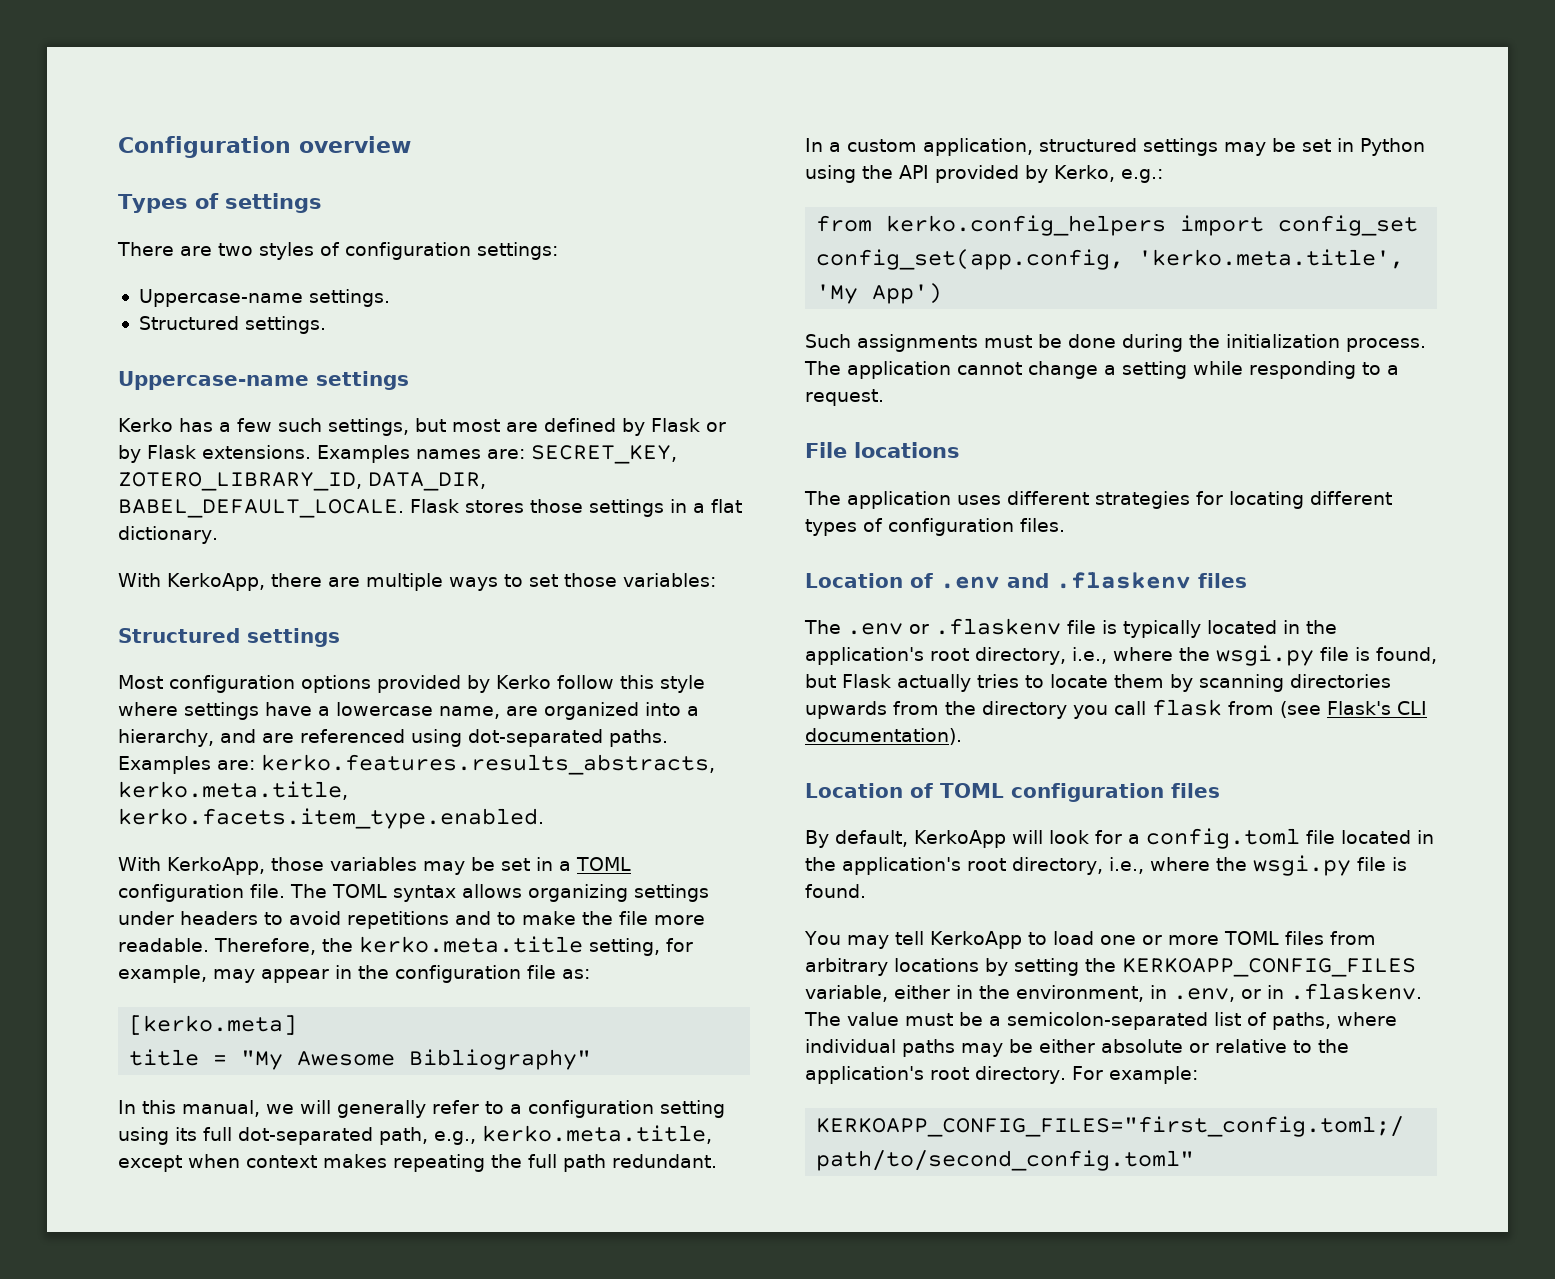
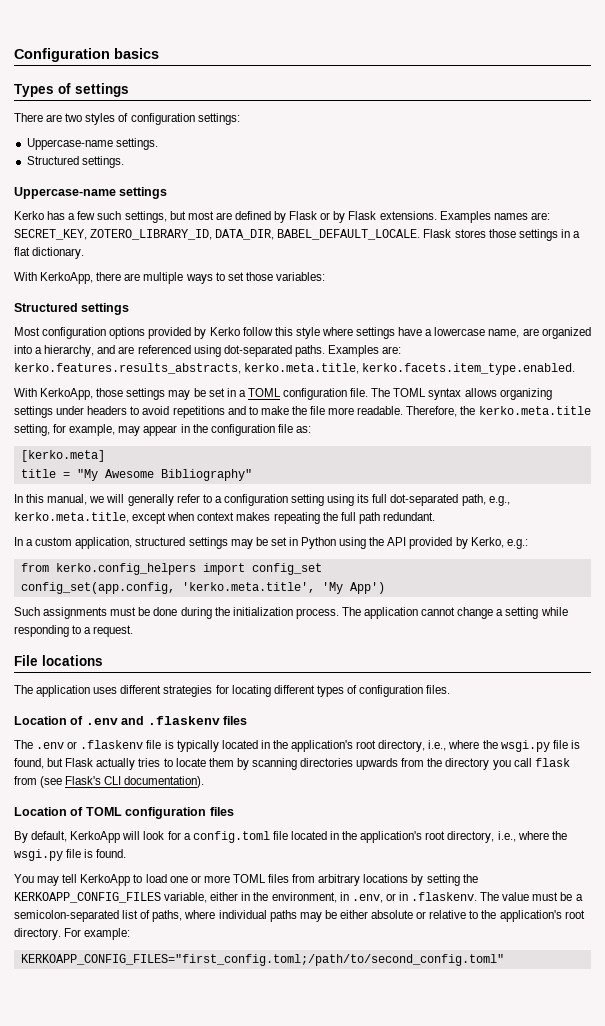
- Configuration overview
+ Configuration basics
- With KerkoApp, those variables may be set in a TOML configuration file.
+ With KerkoApp, those settings may be set in a TOML configuration file.

